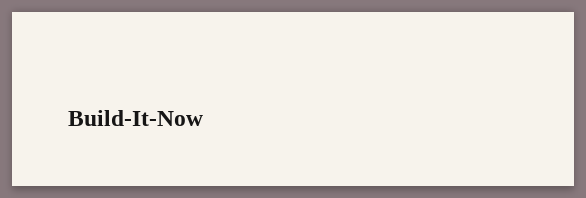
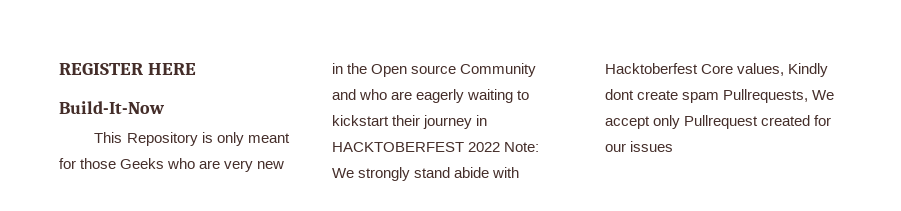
+ REGISTER HERE
+ This Repository is only meant for those Geeks who are very new in the Open source Community and who are eagerly waiting to kickstart their journey in HACKTOBERFEST 2022 Note: We strongly stand abide with Hacktoberfest Core values, Kindly dont create spam Pullrequests, We accept only Pullrequest created for our issues

